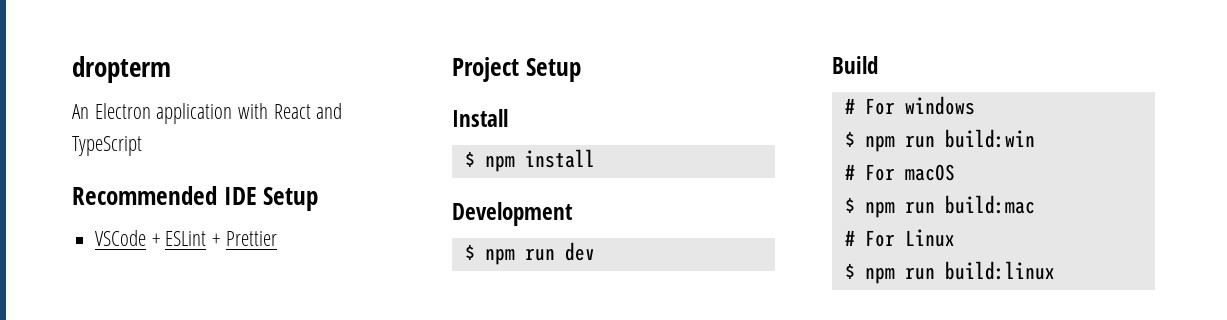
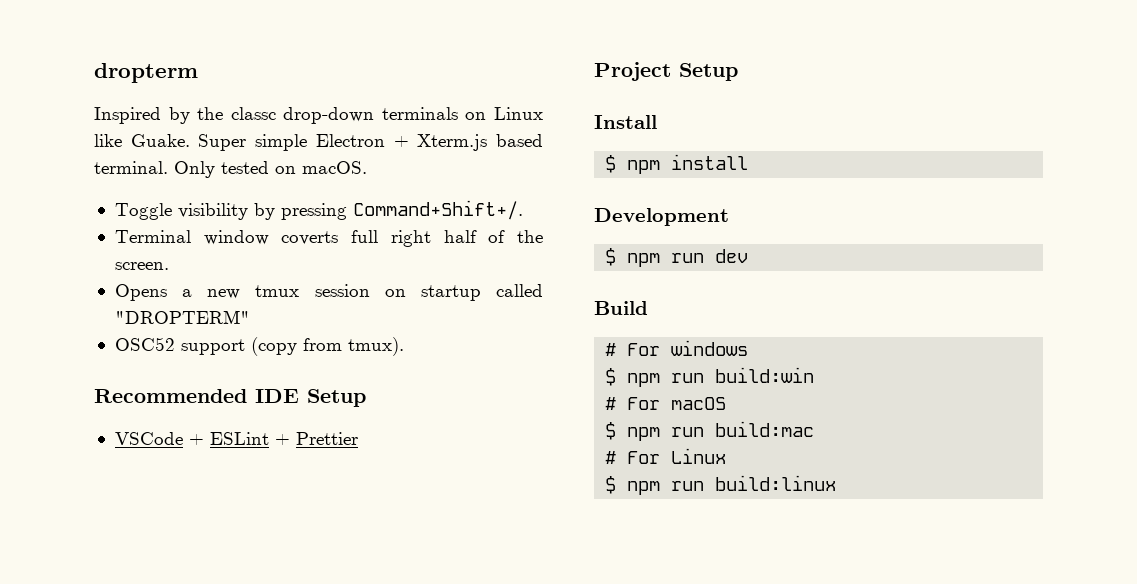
- An Electron application with React and TypeScript
+ Inspired by the classc drop-down terminals on Linux like Guake. Super simple Electron + Xterm.js based terminal. Only tested on macOS.
+ Toggle visibility by pressing Command+Shift+/.
+ Terminal window coverts full right half of the screen.
+ Opens a new tmux session on startup called "DROPTERM"
+ OSC52 support (copy from tmux).

